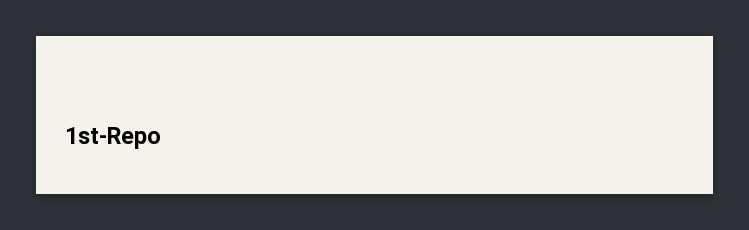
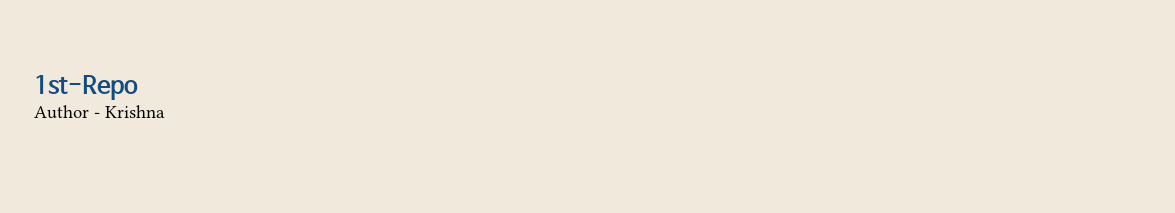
+ Author - Krishna

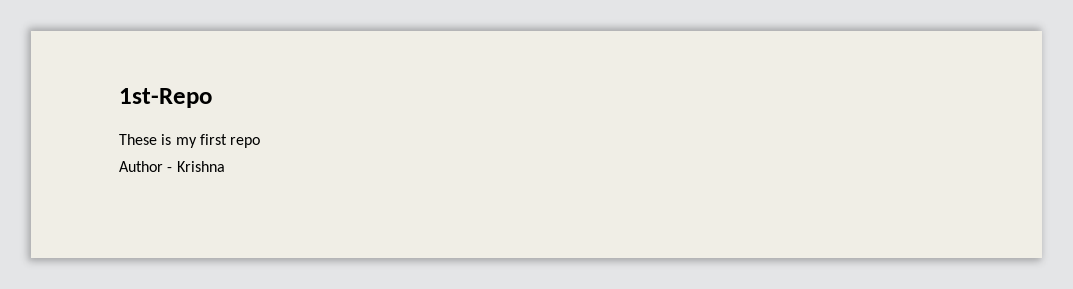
+ These is my first repo

